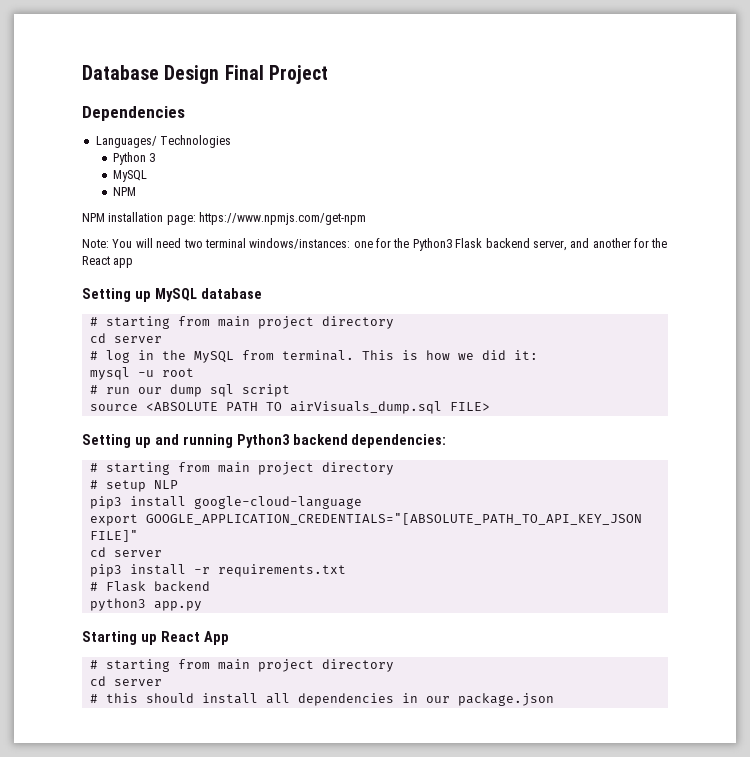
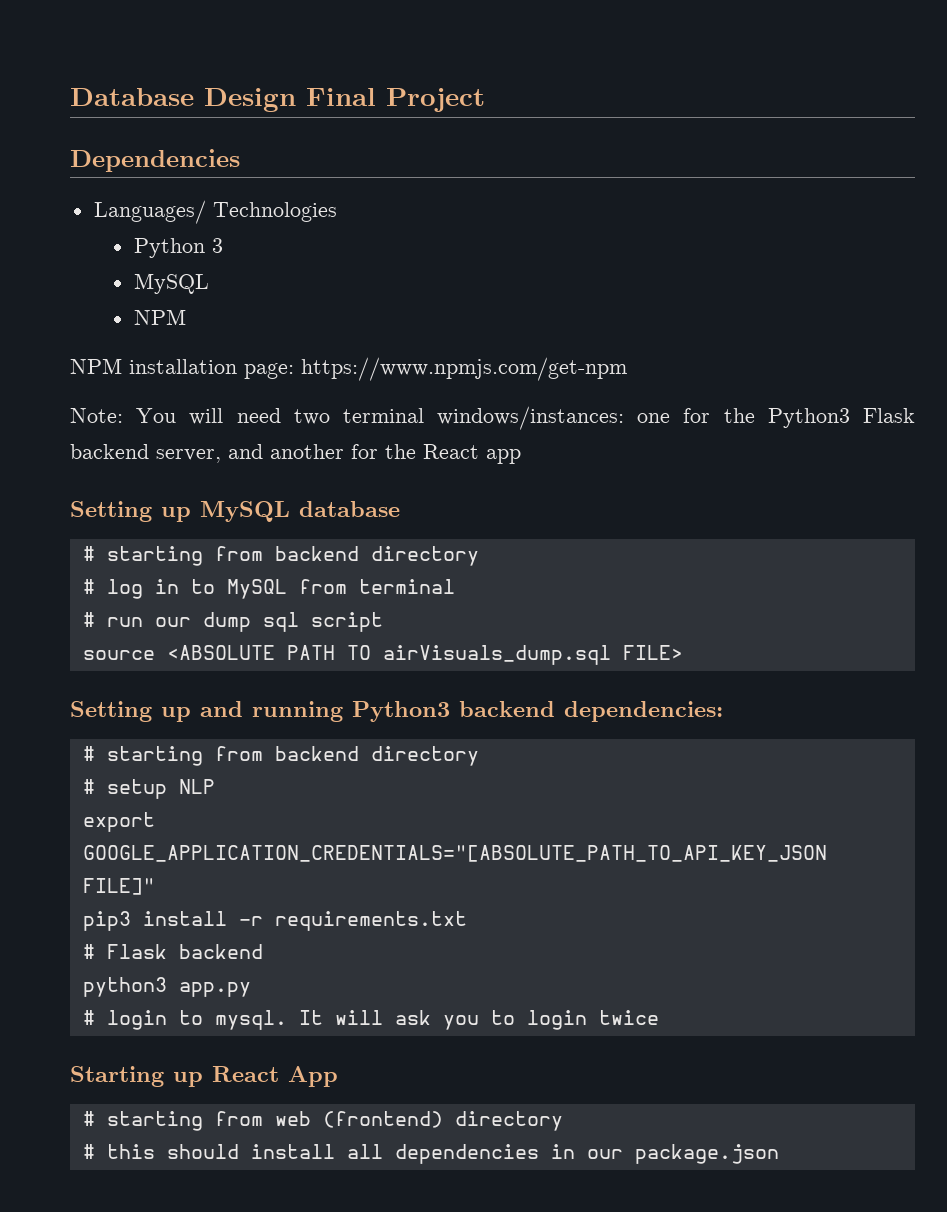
  Setting up MySQL database
- # starting from main project directory
- cd server
+ # starting from backend directory
- # log in the MySQL from terminal. This is how we did it:
- mysql -u root
+ # log in to MySQL from terminal
  Setting up and running Python3 backend dependencies:
- # starting from main project directory
+ # starting from backend directory
- pip3 install google-cloud-language
  export GOOGLE_APPLICATION_CREDENTIALS="[ABSOLUTE_PATH_TO_API_KEY_JSON FILE]"
- cd server
+ # login to mysql. It will ask you to login twice
  Starting up React App
- # starting from main project directory
- cd server
+ # starting from web (frontend) directory

